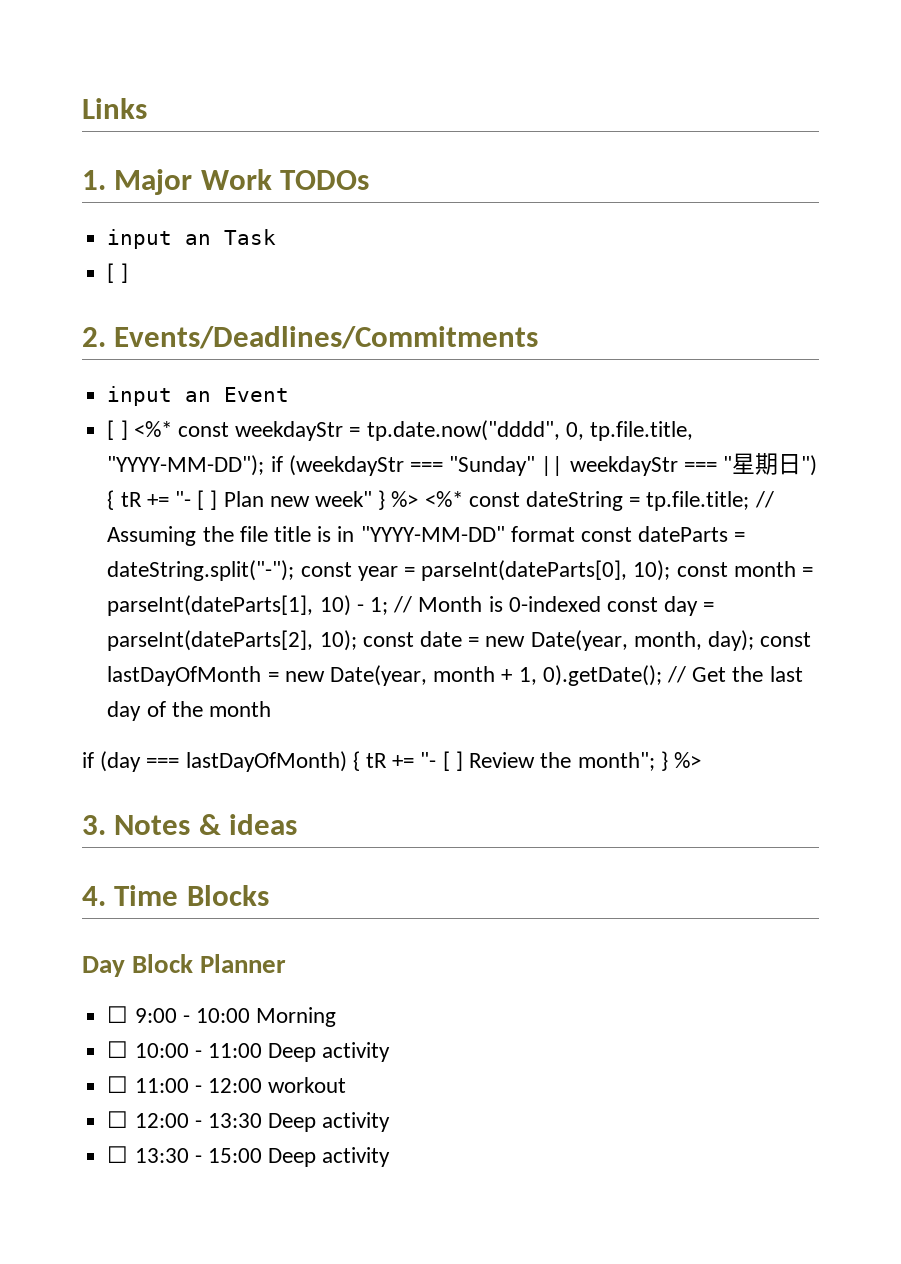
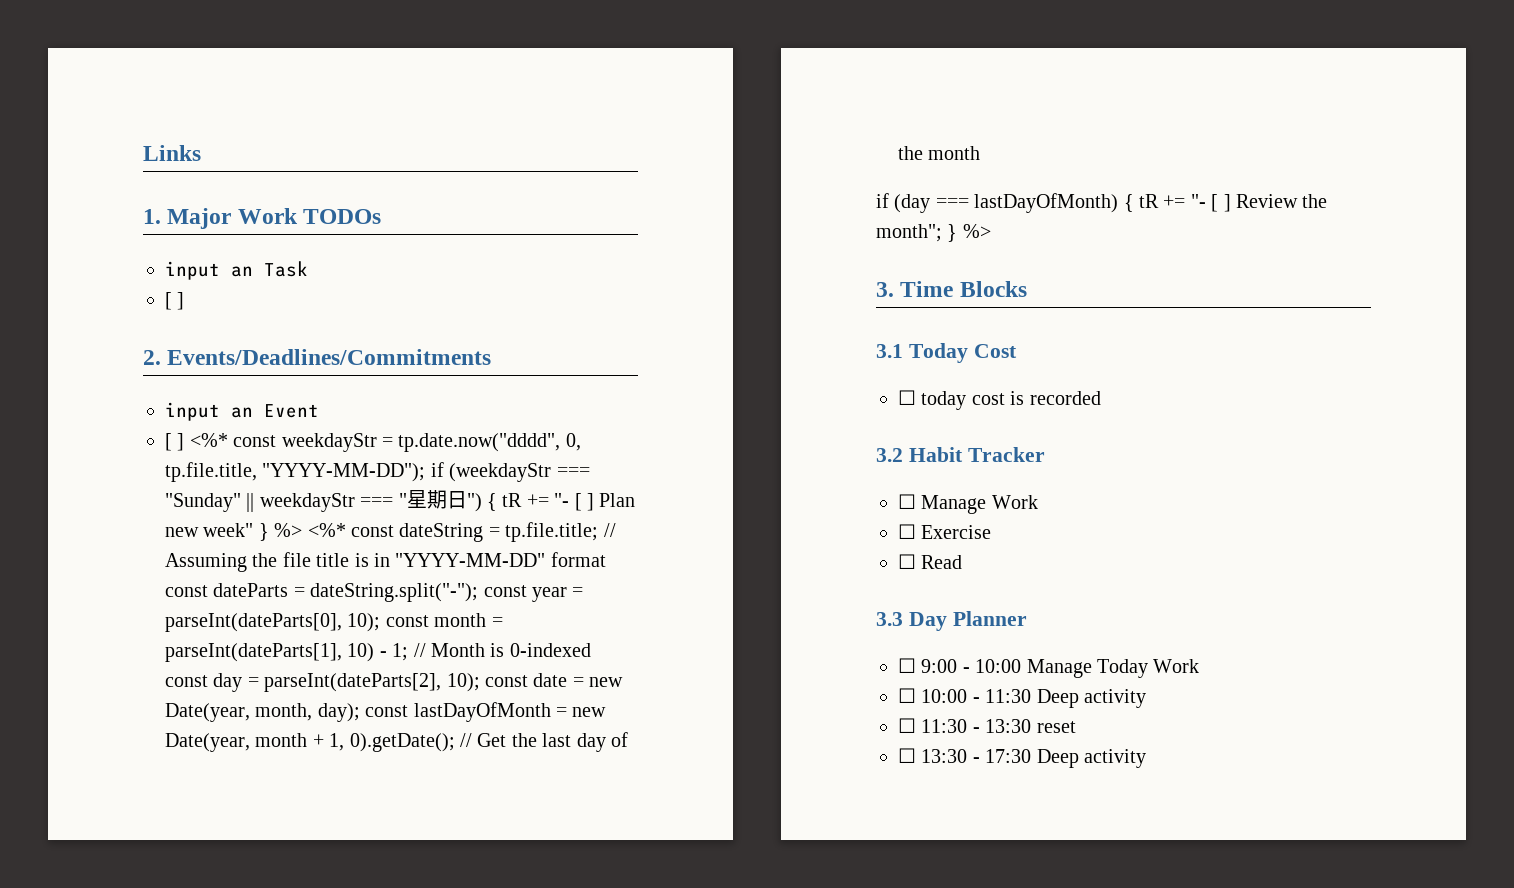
- 3. Notes & ideas
- 4. Time Blocks
- Day Block Planner
+ 3. Time Blocks
+ 3.1 Today Cost
+ ☐ today cost is recorded
+ 3.2 Habit Tracker
+ ☐ Manage Work
+ ☐ Exercise
+ ☐ Read
+ 3.3 Day Planner
- ☐ 9:00 - 10:00 Morning
+ ☐ 9:00 - 10:00 Manage Today Work
- ☐ 10:00 - 11:00 Deep activity
- ☐ 11:00 - 12:00 workout
- ☐ 12:00 - 13:30 Deep activity
+ ☐ 10:00 - 11:30 Deep activity
+ ☐ 11:30 - 13:30 reset
- ☐ 13:30 - 15:00 Deep activity
+ ☐ 13:30 - 17:30 Deep activity

